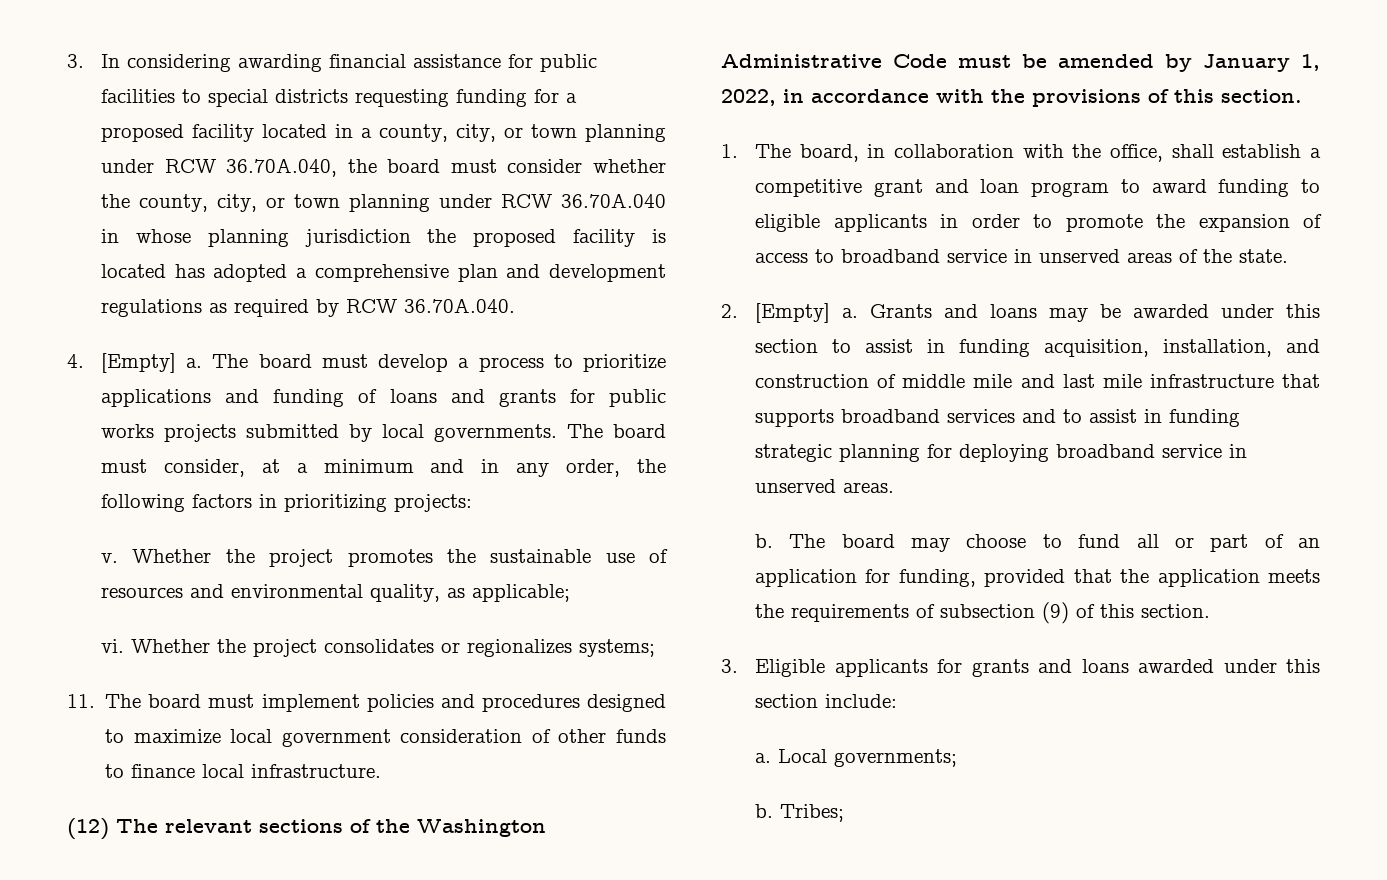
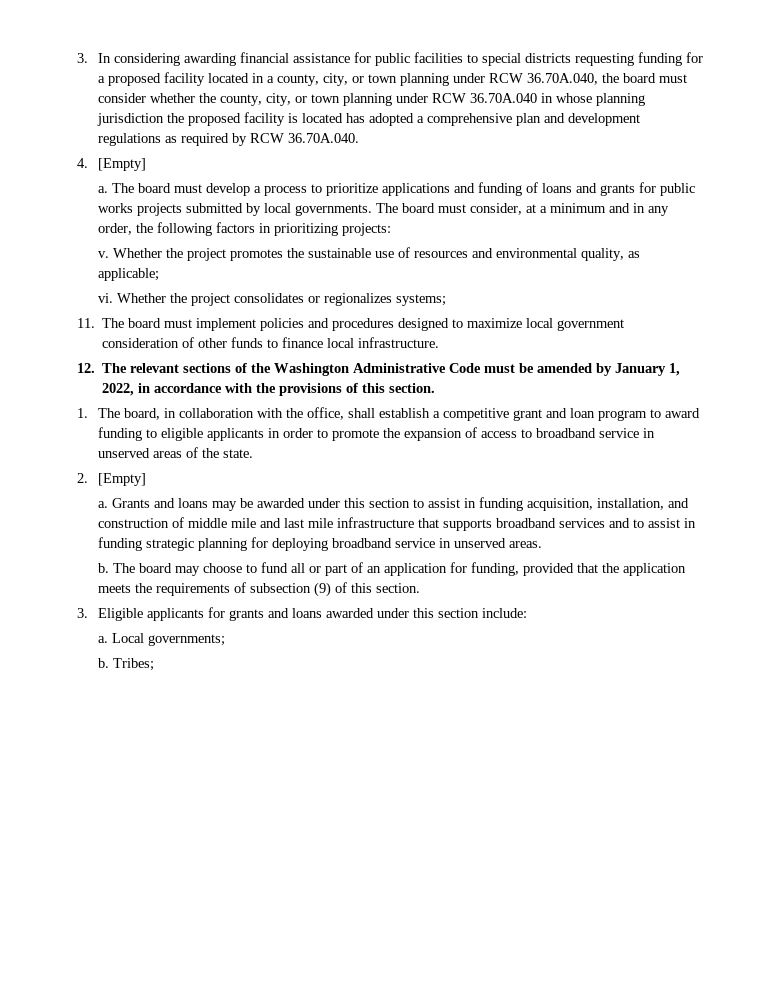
- 4. [Empty] a.
+ 4. [Empty]
+ a.
- (12) The relevant sections of the Washington Administrative Code must be amended by January 1, 2022, in accordance with the provisions of this section.
+ 12. The relevant sections of the Washington Administrative Code must be amended by January 1, 2022, in accordance with the provisions of this section.
- 2. [Empty] a.
+ 2. [Empty]
+ a.

